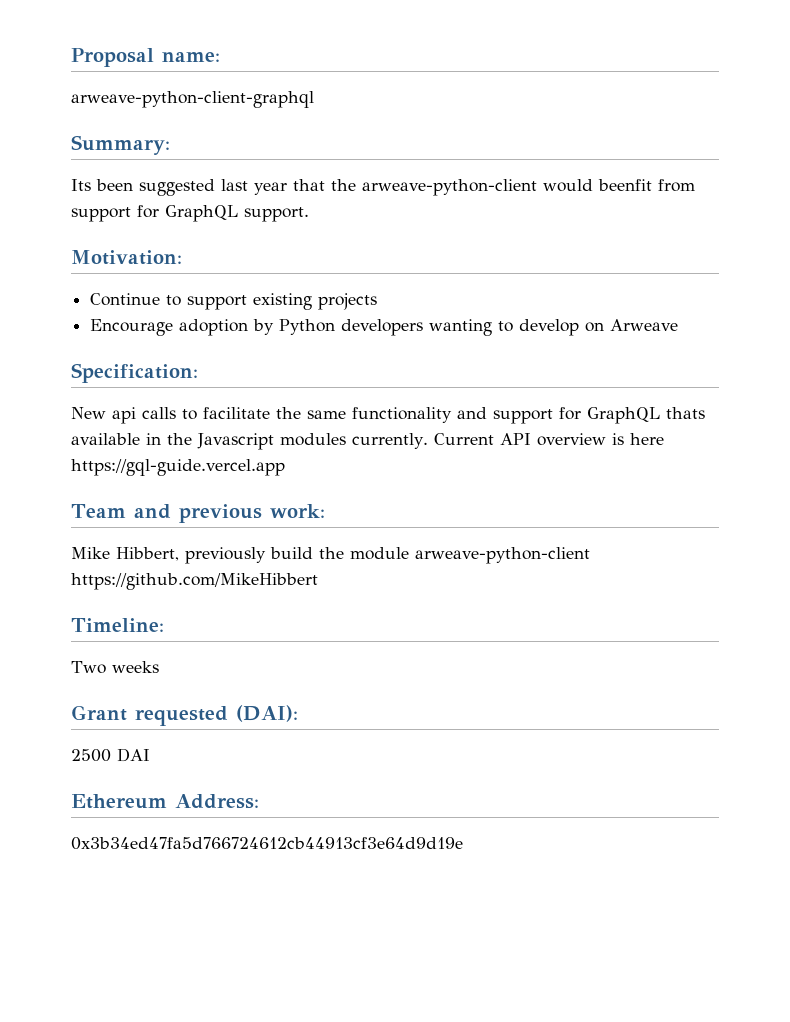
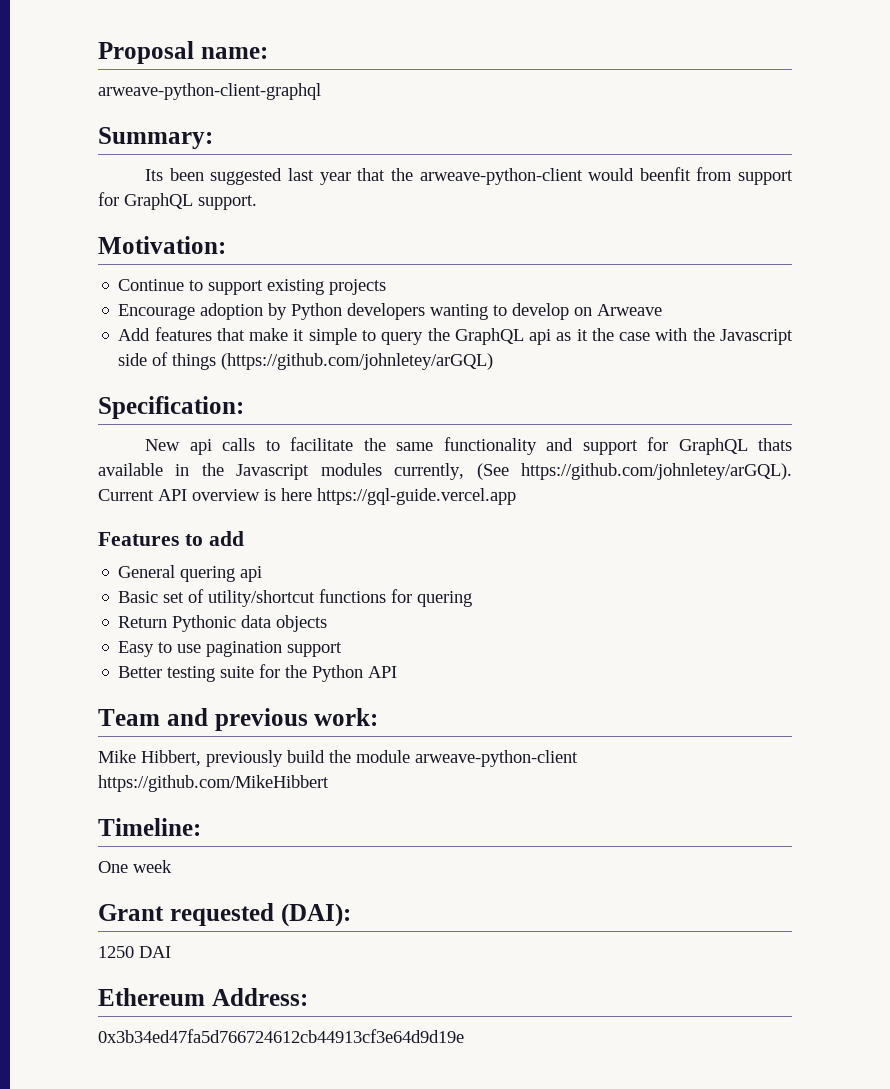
+ Add features that make it simple to query the GraphQL api as it the case with the Javascript side of things (https://github.com/johnletey/arGQL)
- New api calls to facilitate the same functionality and support for GraphQL thats available in the Javascript modules currently. Current API overview is here https://gql-guide.vercel.app
+ New api calls to facilitate the same functionality and support for GraphQL thats available in the Javascript modules currently, (See https://github.com/johnletey/arGQL). Current API overview is here https://gql-guide.vercel.app
+ Features to add
+ General quering api
+ Basic set of utility/shortcut functions for quering
+ Return Pythonic data objects
+ Easy to use pagination support
+ Better testing suite for the Python API
- Two weeks
+ One week
- 2500 DAI
+ 1250 DAI

